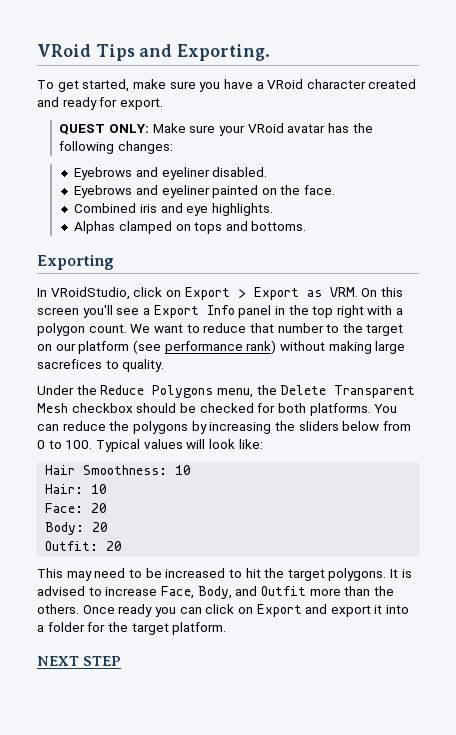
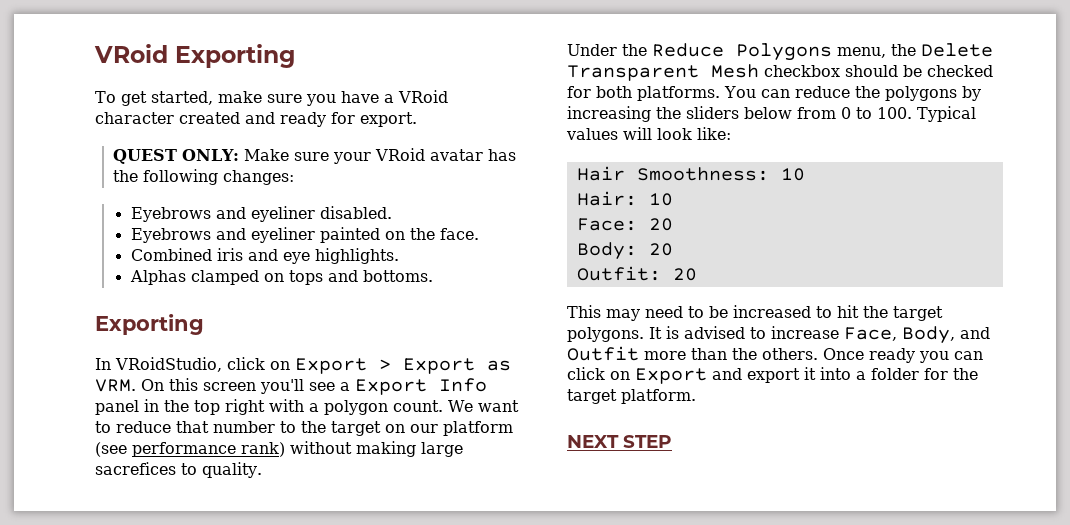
- VRoid Tips and Exporting.
+ VRoid Exporting

